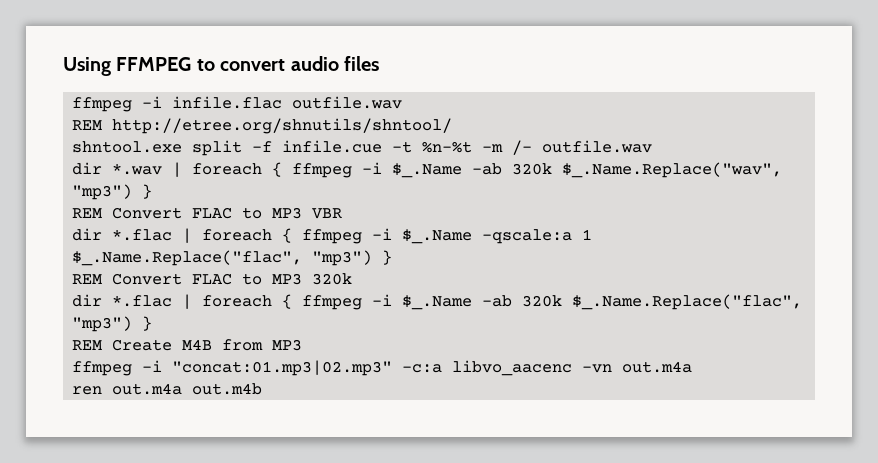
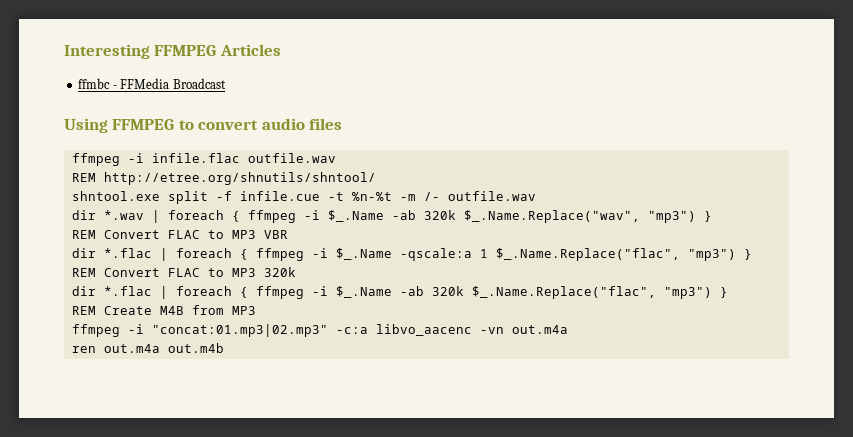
+ Interesting FFMPEG Articles
+ ffmbc - FFMedia Broadcast

